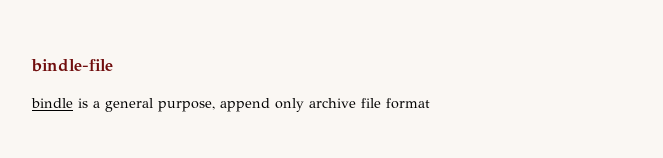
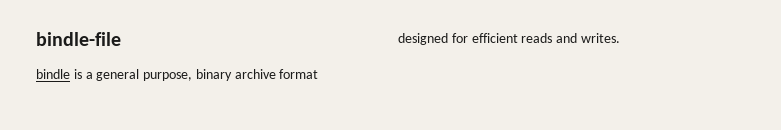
- bindle is a general purpose, append only archive file format
+ bindle is a general purpose, binary archive format designed for efficient reads and writes.

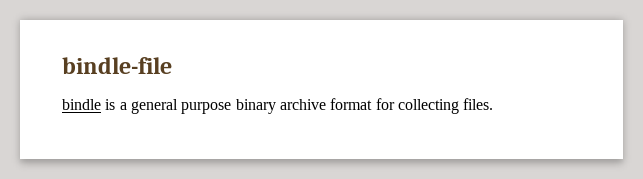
- bindle is a general purpose, binary archive format designed for efficient reads and writes.
+ bindle is a general purpose binary archive format for collecting files.

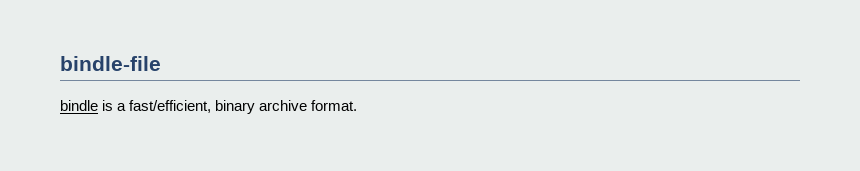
- bindle is a general purpose binary archive format for collecting files.
+ bindle is a fast/efficient, binary archive format.

